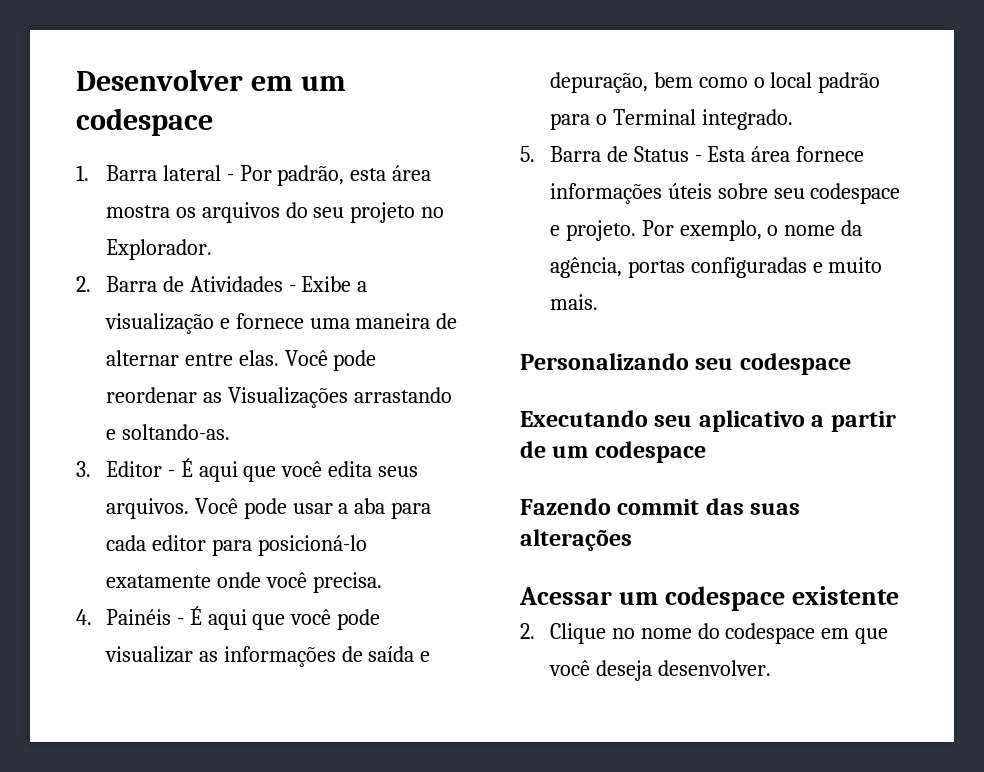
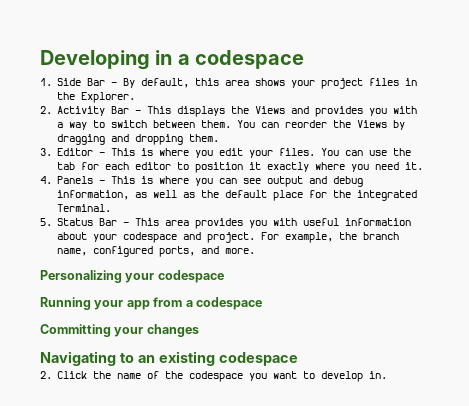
- Desenvolver em um codespace
+ Developing in a codespace
- 1. Barra lateral - Por padrão, esta área mostra os arquivos do seu projeto no Explorador.
- 2. Barra de Atividades - Exibe a visualização e fornece uma maneira de alternar entre elas. Você pode reordenar as Visualizações arrastando e soltando-as.
- 3. Editor - É aqui que você edita seus arquivos. Você pode usar a aba para cada editor para posicioná-lo exatamente onde você precisa.
- 4. Painéis - É aqui que você pode visualizar as informações de saída e depuração, bem como o local padrão para o Terminal integrado.
- 5. Barra de Status - Esta área fornece informações úteis sobre seu codespace e projeto. Por exemplo, o nome da agência, portas configuradas e muito mais.
- Personalizando seu codespace
- Executando seu aplicativo a partir de um codespace
- Fazendo commit das suas alterações
- Acessar um codespace existente
- 2. Clique no nome do codespace em que você deseja desenvolver.
+ 1. Side Bar - By default, this area shows your project files in the Explorer.
+ 2. Activity Bar - This displays the Views and provides you with a way to switch between them. You can reorder the Views by dragging and dropping them.
+ 3. Editor - This is where you edit your files. You can use the tab for each editor to position it exactly where you need it.
+ 4. Panels - This is where you can see output and debug information, as well as the default place for the integrated Terminal.
+ 5. Status Bar - This area provides you with useful information about your codespace and project. For example, the branch name, configured ports, and more.
+ Personalizing your codespace
+ Running your app from a codespace
+ Committing your changes
+ Navigating to an existing codespace
+ 2. Click the name of the codespace you want to develop in.

